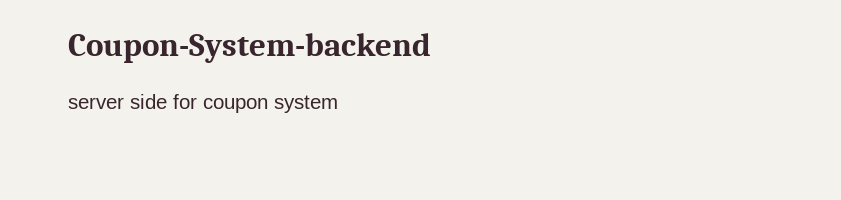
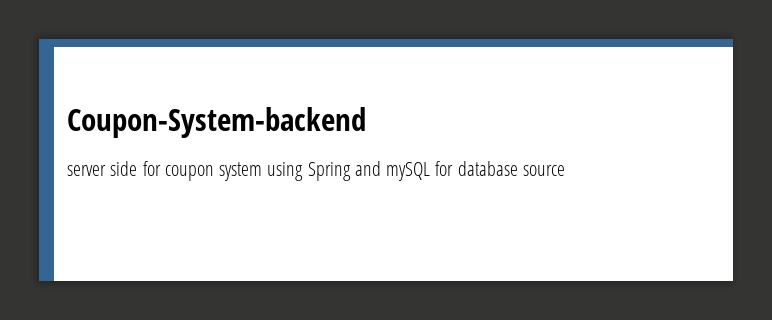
- server side for coupon system
+ server side for coupon system using Spring and mySQL for database source

